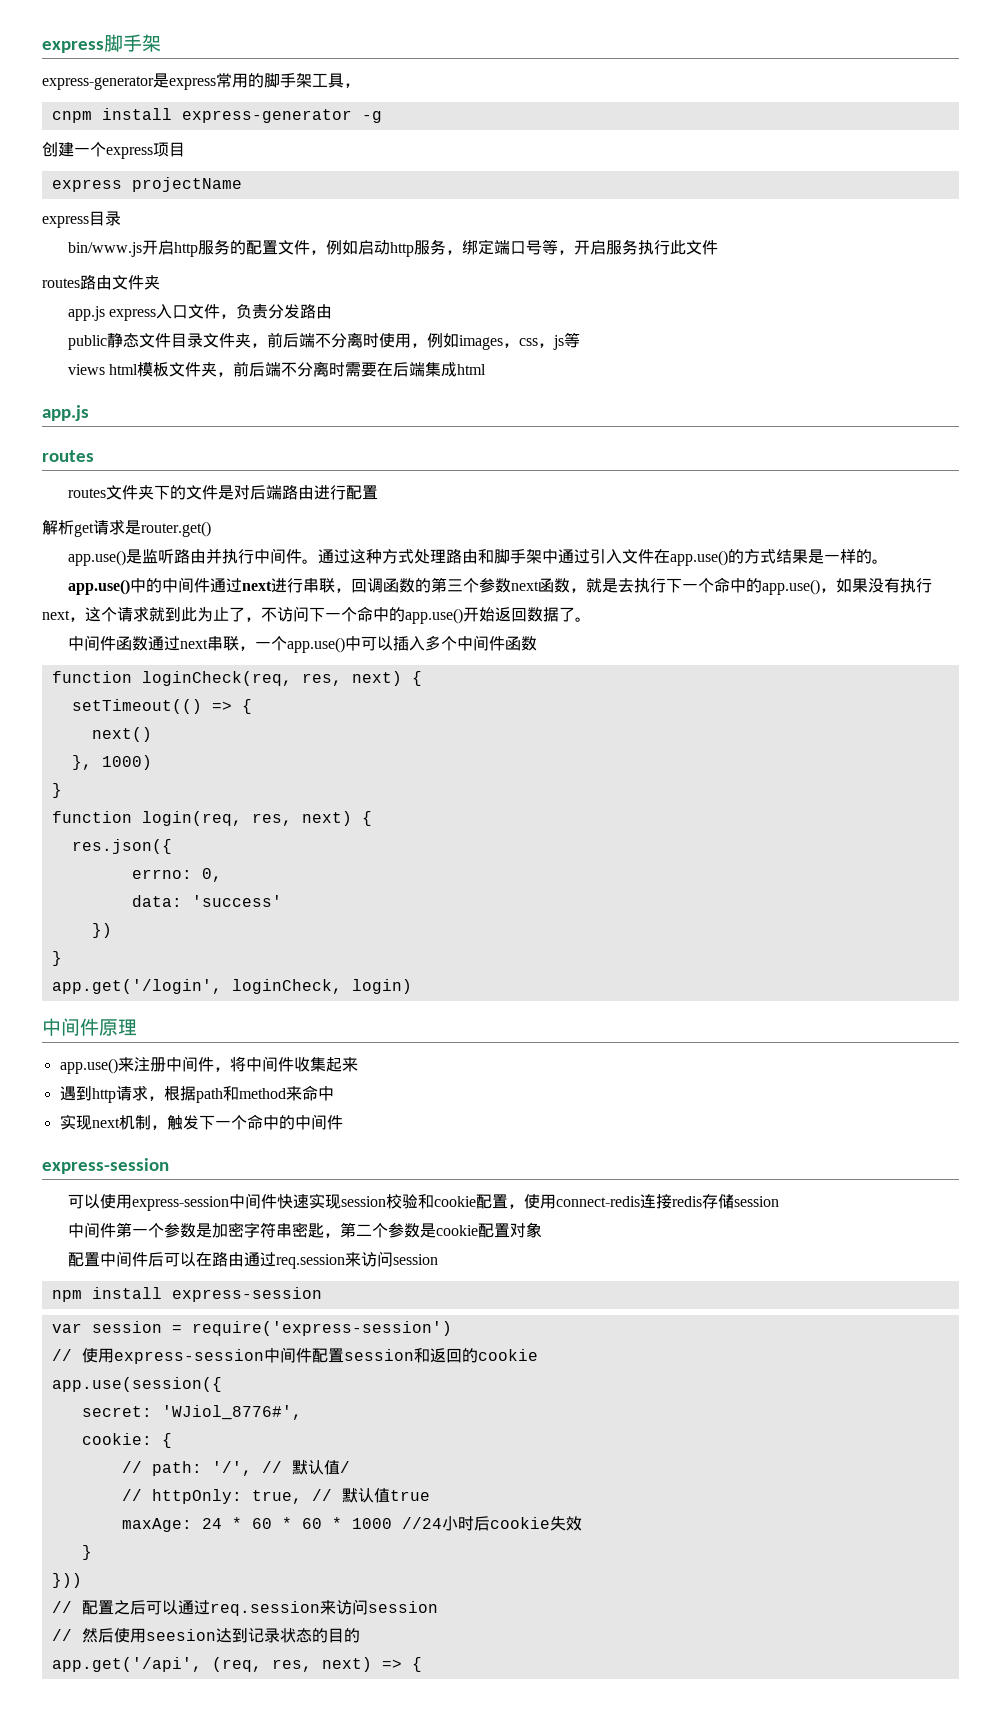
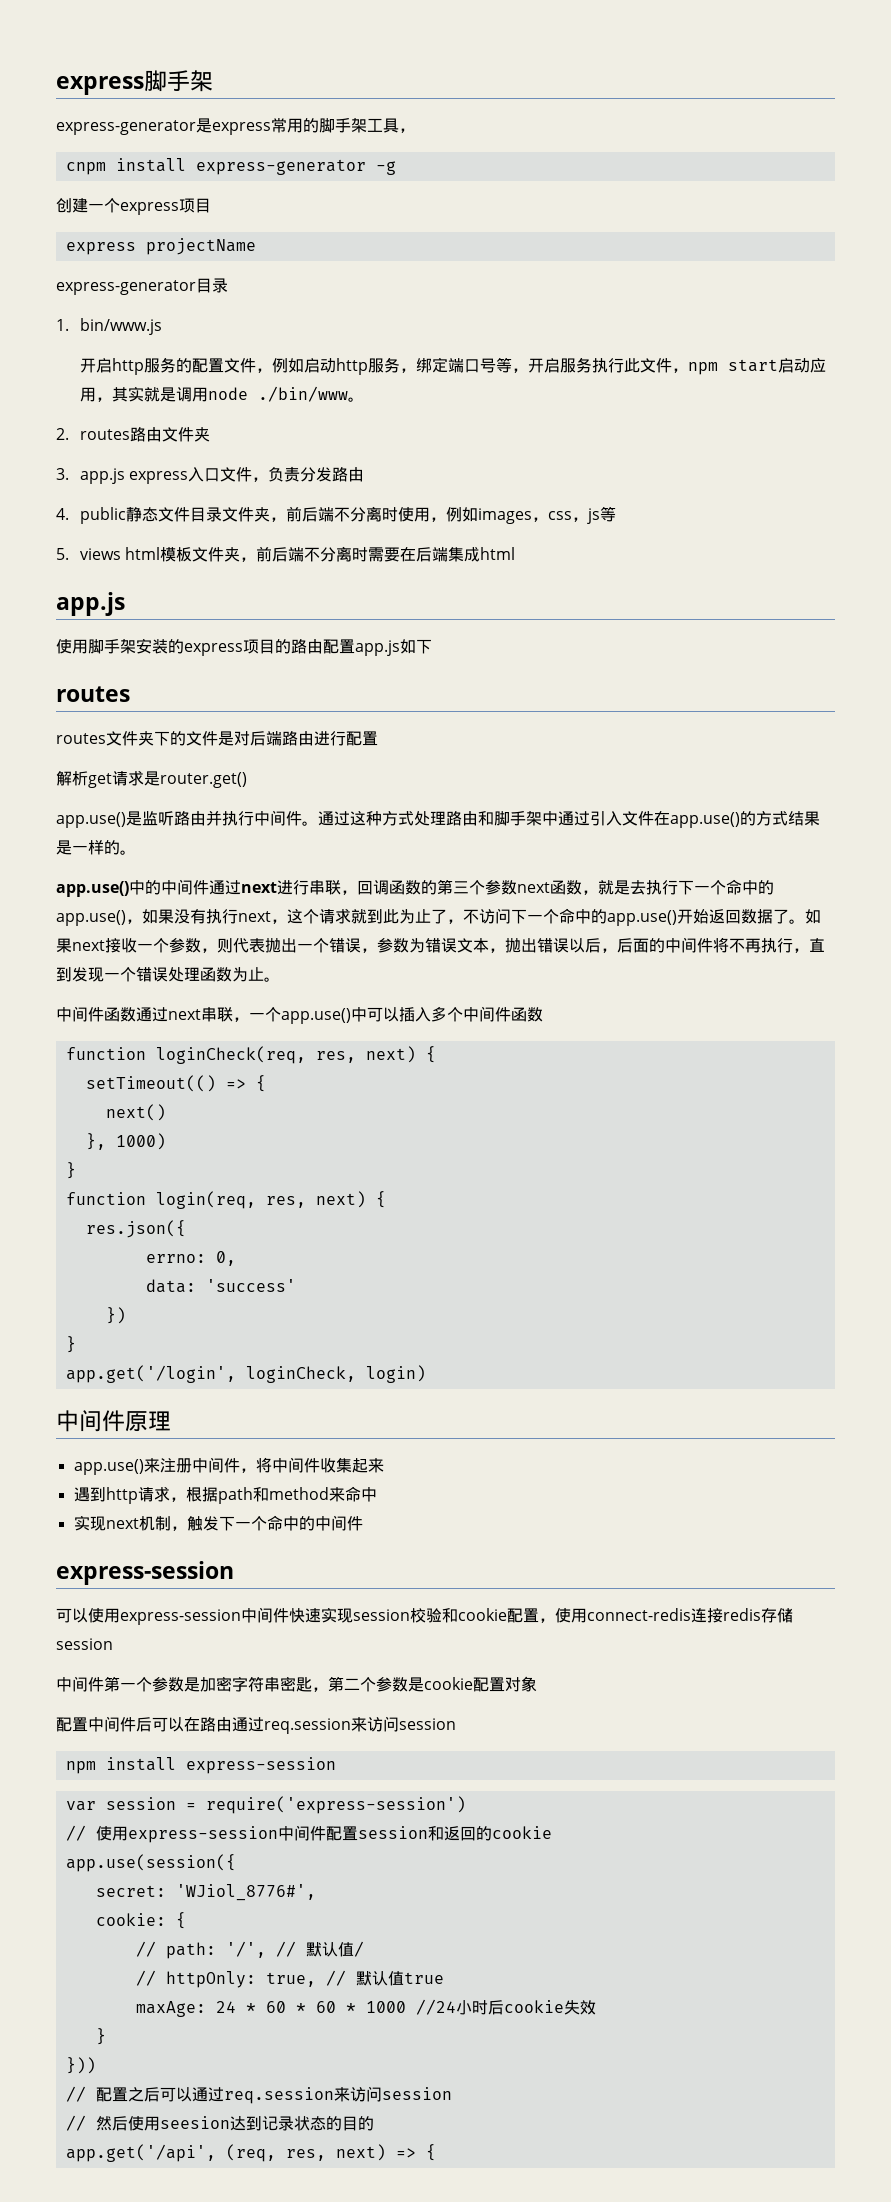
- express目录
+ express-generator目录
- bin/www.js开启http服务的配置文件，例如启动http服务，绑定端口号等，开启服务执行此文件
- routes路由文件夹
+ 1. bin/www.js
+ 开启http服务的配置文件，例如启动http服务，绑定端口号等，开启服务执行此文件，npm start启动应用，其实就是调用node ./bin/www。
+ 2. routes路由文件夹
- app.js express入口文件，负责分发路由
+ 3. app.js express入口文件，负责分发路由
- public静态文件目录文件夹，前后端不分离时使用，例如images，css，js等
+ 4. public静态文件目录文件夹，前后端不分离时使用，例如images，css，js等
- views html模板文件夹，前后端不分离时需要在后端集成html
+ 5. views html模板文件夹，前后端不分离时需要在后端集成html
+ 使用脚手架安装的express项目的路由配置app.js如下
+ 如果next接收一个参数，则代表抛出一个错误，参数为错误文本，抛出错误以后，后面的中间件将不再执行，直到发现一个错误处理函数为止。

